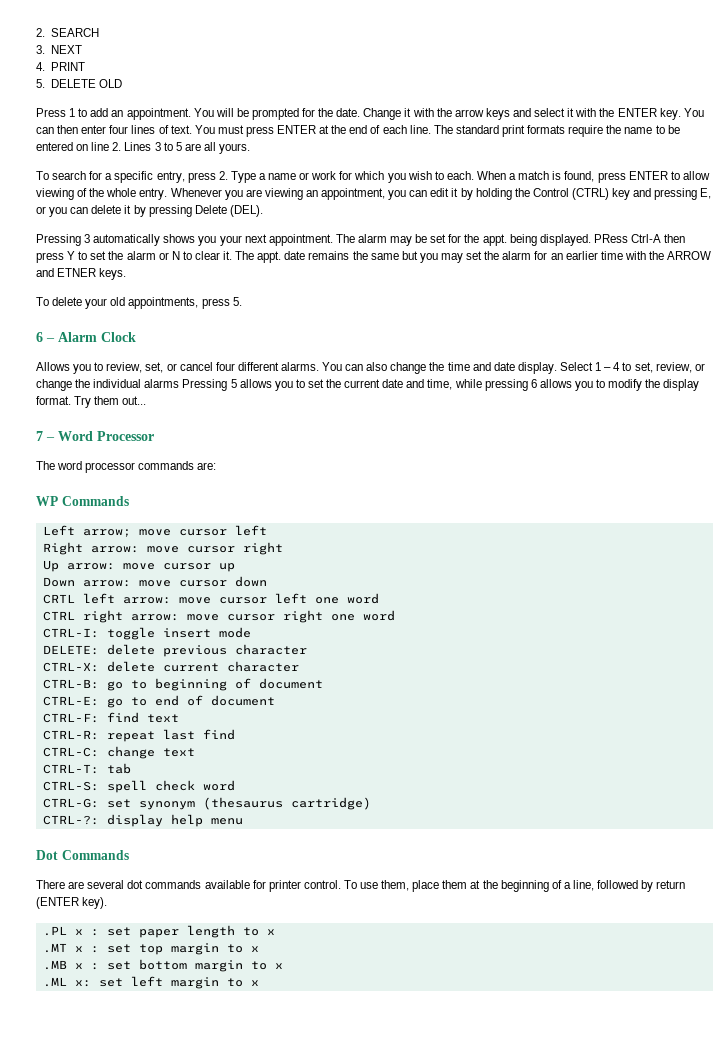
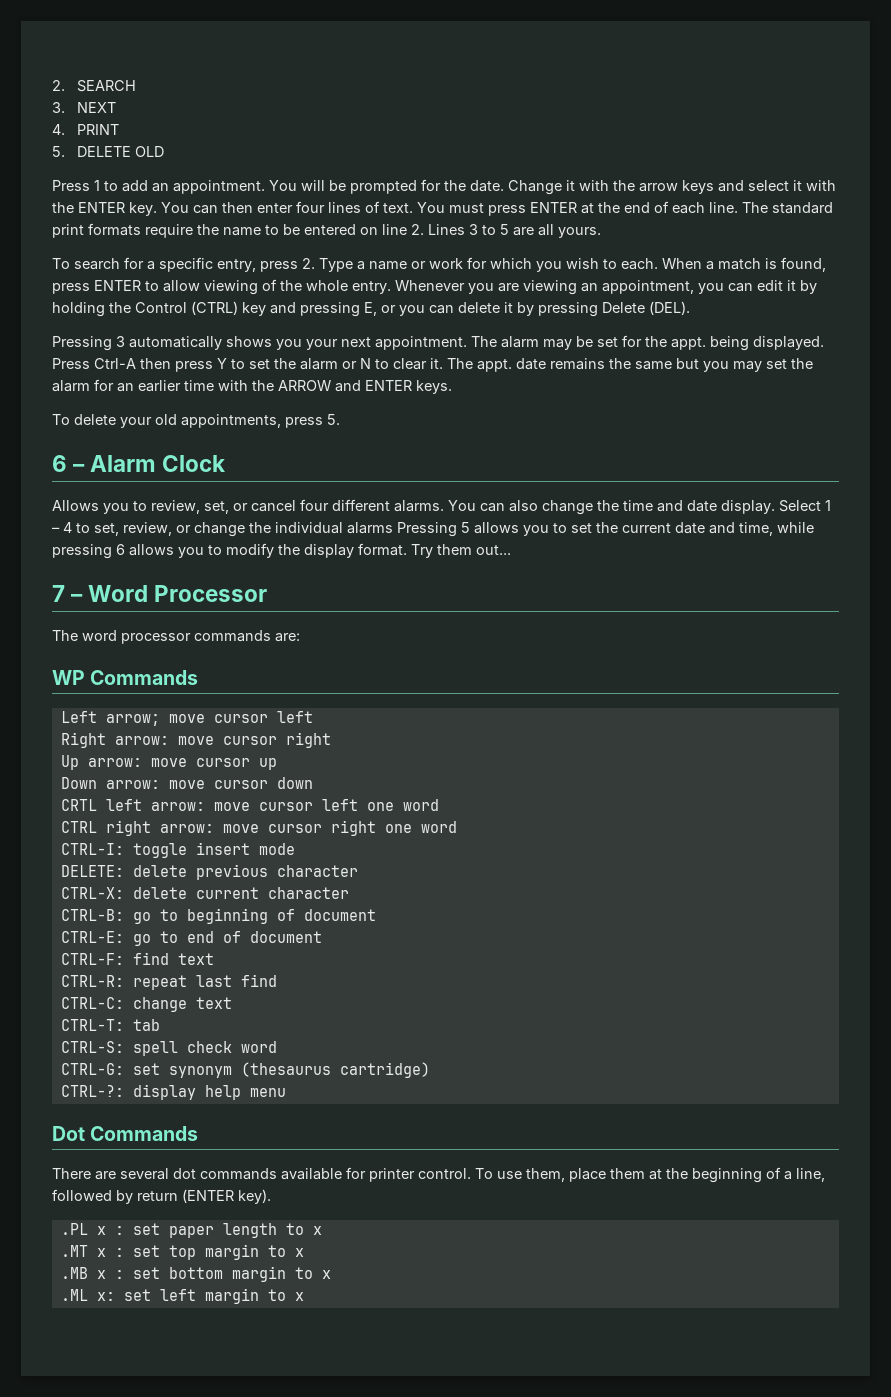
- PRess Ctrl-A then press Y to set the alarm or N to clear it.
+ Press Ctrl-A then press Y to set the alarm or N to clear it.
- The appt. date remains the same but you may set the alarm for an earlier time with the ARROW and ETNER keys.
+ The appt. date remains the same but you may set the alarm for an earlier time with the ARROW and ENTER keys.

